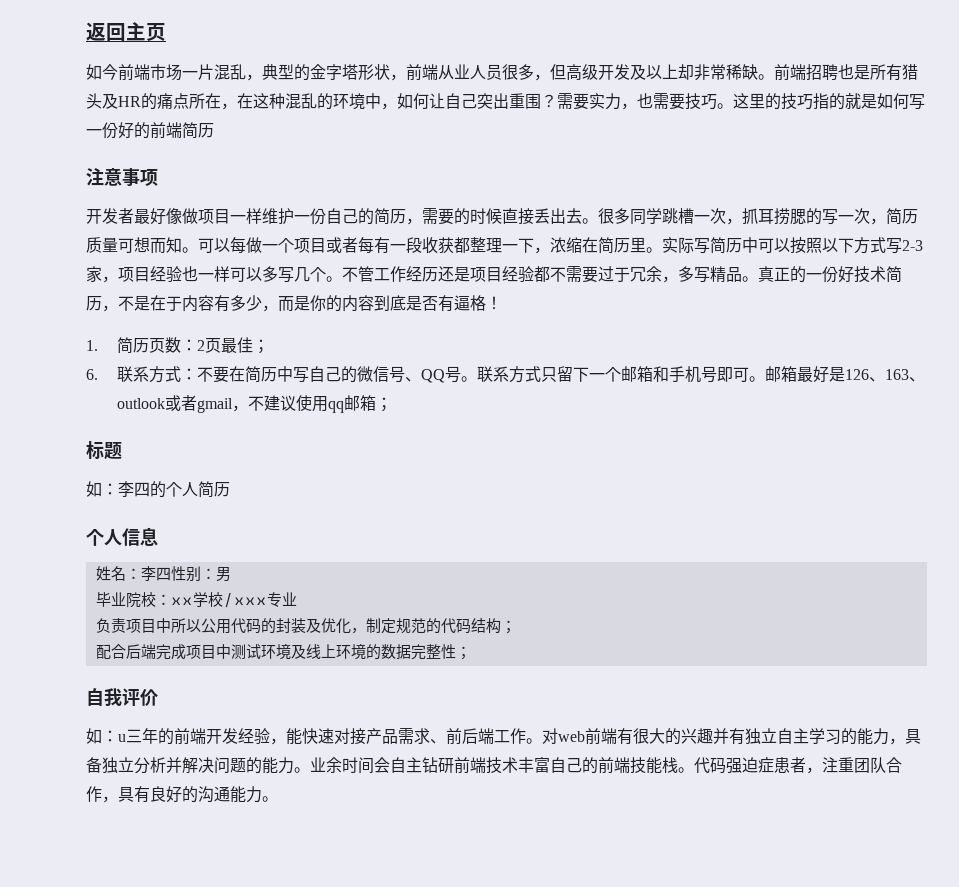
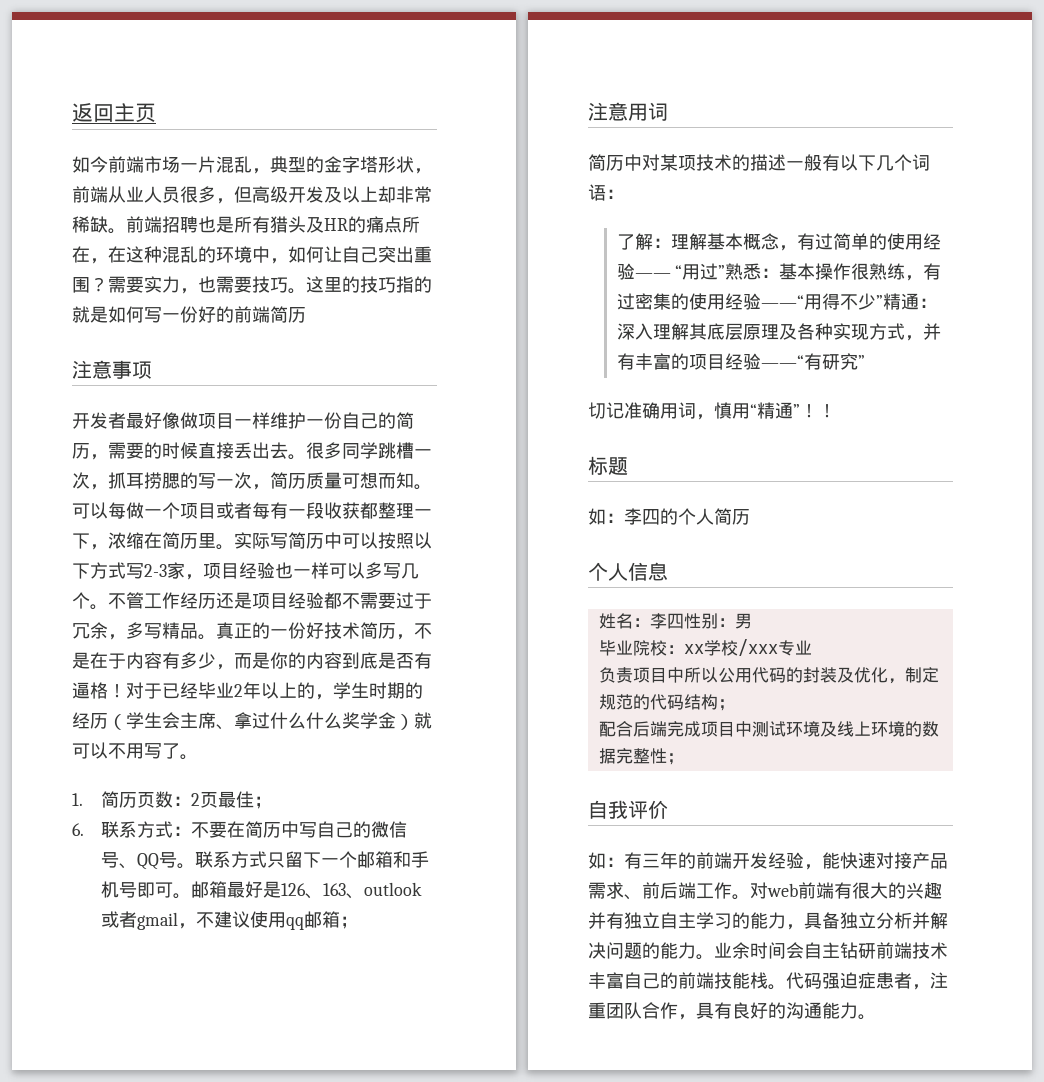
+ 对于已经毕业2年以上的，学生时期的经历（学生会主席、拿过什么什么奖学金）就可以不用写了。
+ 注意用词
+ 简历中对某项技术的描述一般有以下几个词语：
+ 了解：理解基本概念，有过简单的使用经验—— “用过”熟悉：基本操作很熟练，有过密集的使用经验——“用得不少”精通：深入理解其底层原理及各种实现方式，并有丰富的项目经验——“有研究”
+ 切记准确用词，慎用“精通”！！
- 如：u三年的前端开发经验，能快速对接产品需求、前后端工作。
+ 如：有三年的前端开发经验，能快速对接产品需求、前后端工作。

